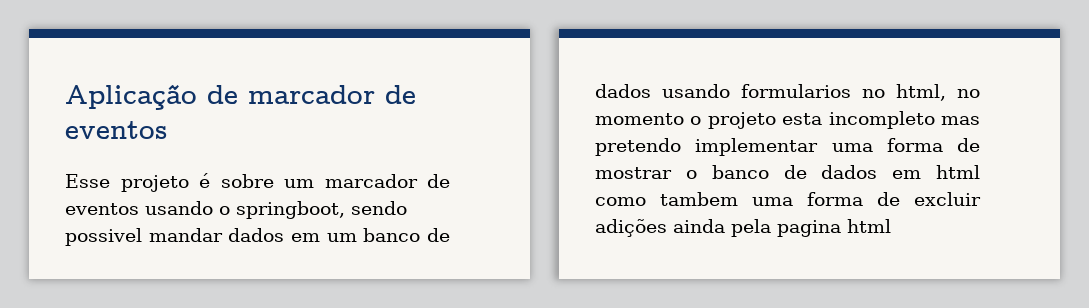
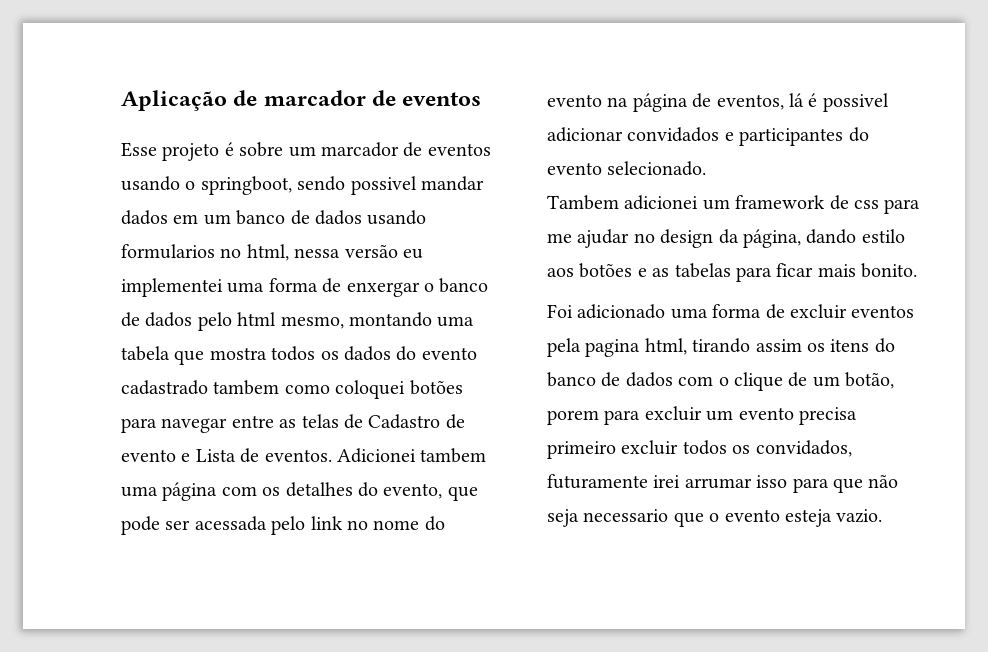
- Esse projeto é sobre um marcador de eventos usando o springboot, sendo possivel mandar dados em um banco de dados usando formularios no html, no momento o projeto esta incompleto mas pretendo implementar uma forma de mostrar o banco de dados em html como tambem uma forma de excluir adições ainda pela pagina html
+ Esse projeto é sobre um marcador de eventos usando o springboot, sendo possivel mandar dados em um banco de dados usando formularios no html, nessa versão eu implementei uma forma de enxergar o banco de dados pelo html mesmo, montando uma tabela que mostra todos os dados do evento cadastrado tambem como coloquei botões para navegar entre as telas de Cadastro de evento e Lista de eventos. Adicionei tambem uma página com os detalhes do evento, que pode ser acessada pelo link no nome do evento na página de eventos, lá é possivel adicionar convidados e participantes do evento selecionado.
+ Tambem adicionei um framework de css para me ajudar no design da página, dando estilo aos botões e as tabelas para ficar mais bonito.
+ Foi adicionado uma forma de excluir eventos pela pagina html, tirando assim os itens do banco de dados com o clique de um botão, porem para excluir um evento precisa primeiro excluir todos os convidados, futuramente irei arrumar isso para que não seja necessario que o evento esteja vazio.

